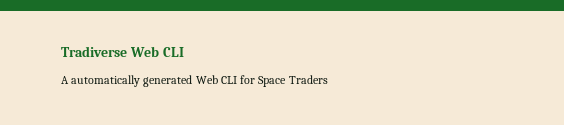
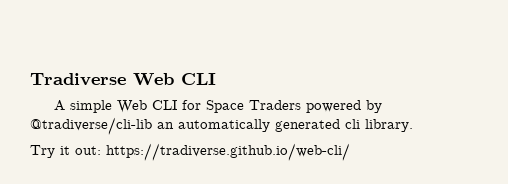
- A automatically generated Web CLI for Space Traders
+ A simple Web CLI for Space Traders powered by @tradiverse/cli-lib an automatically generated cli library.
+ Try it out: https://tradiverse.github.io/web-cli/

